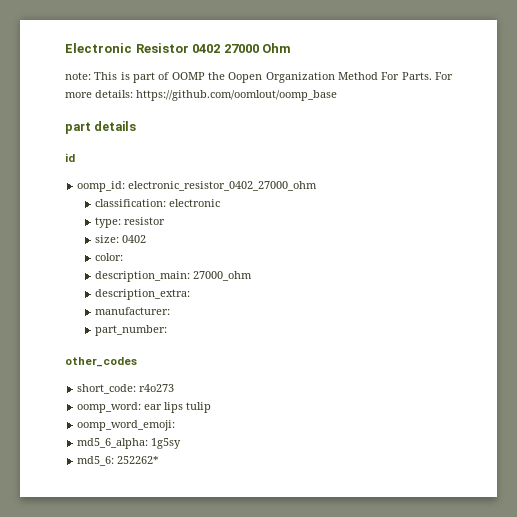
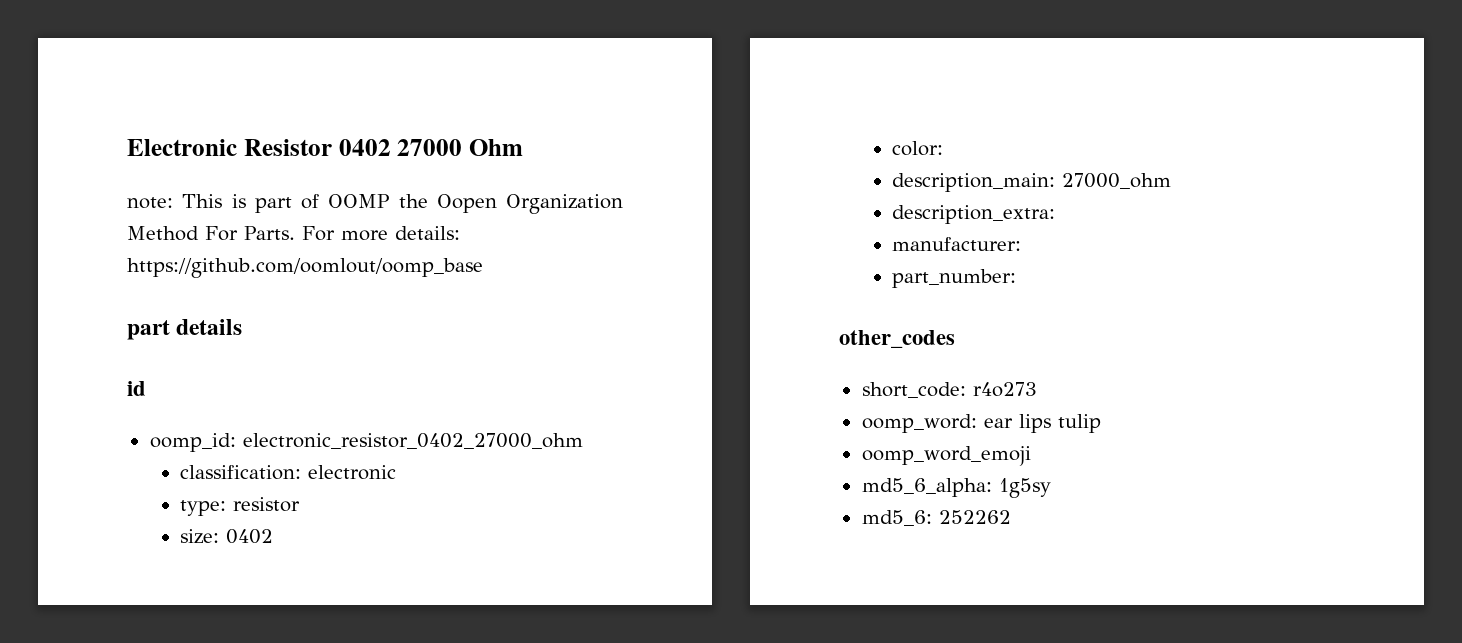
- oomp_word_emoji:
+ oomp_word_emoji
- md5_6: 252262*
+ md5_6: 252262

